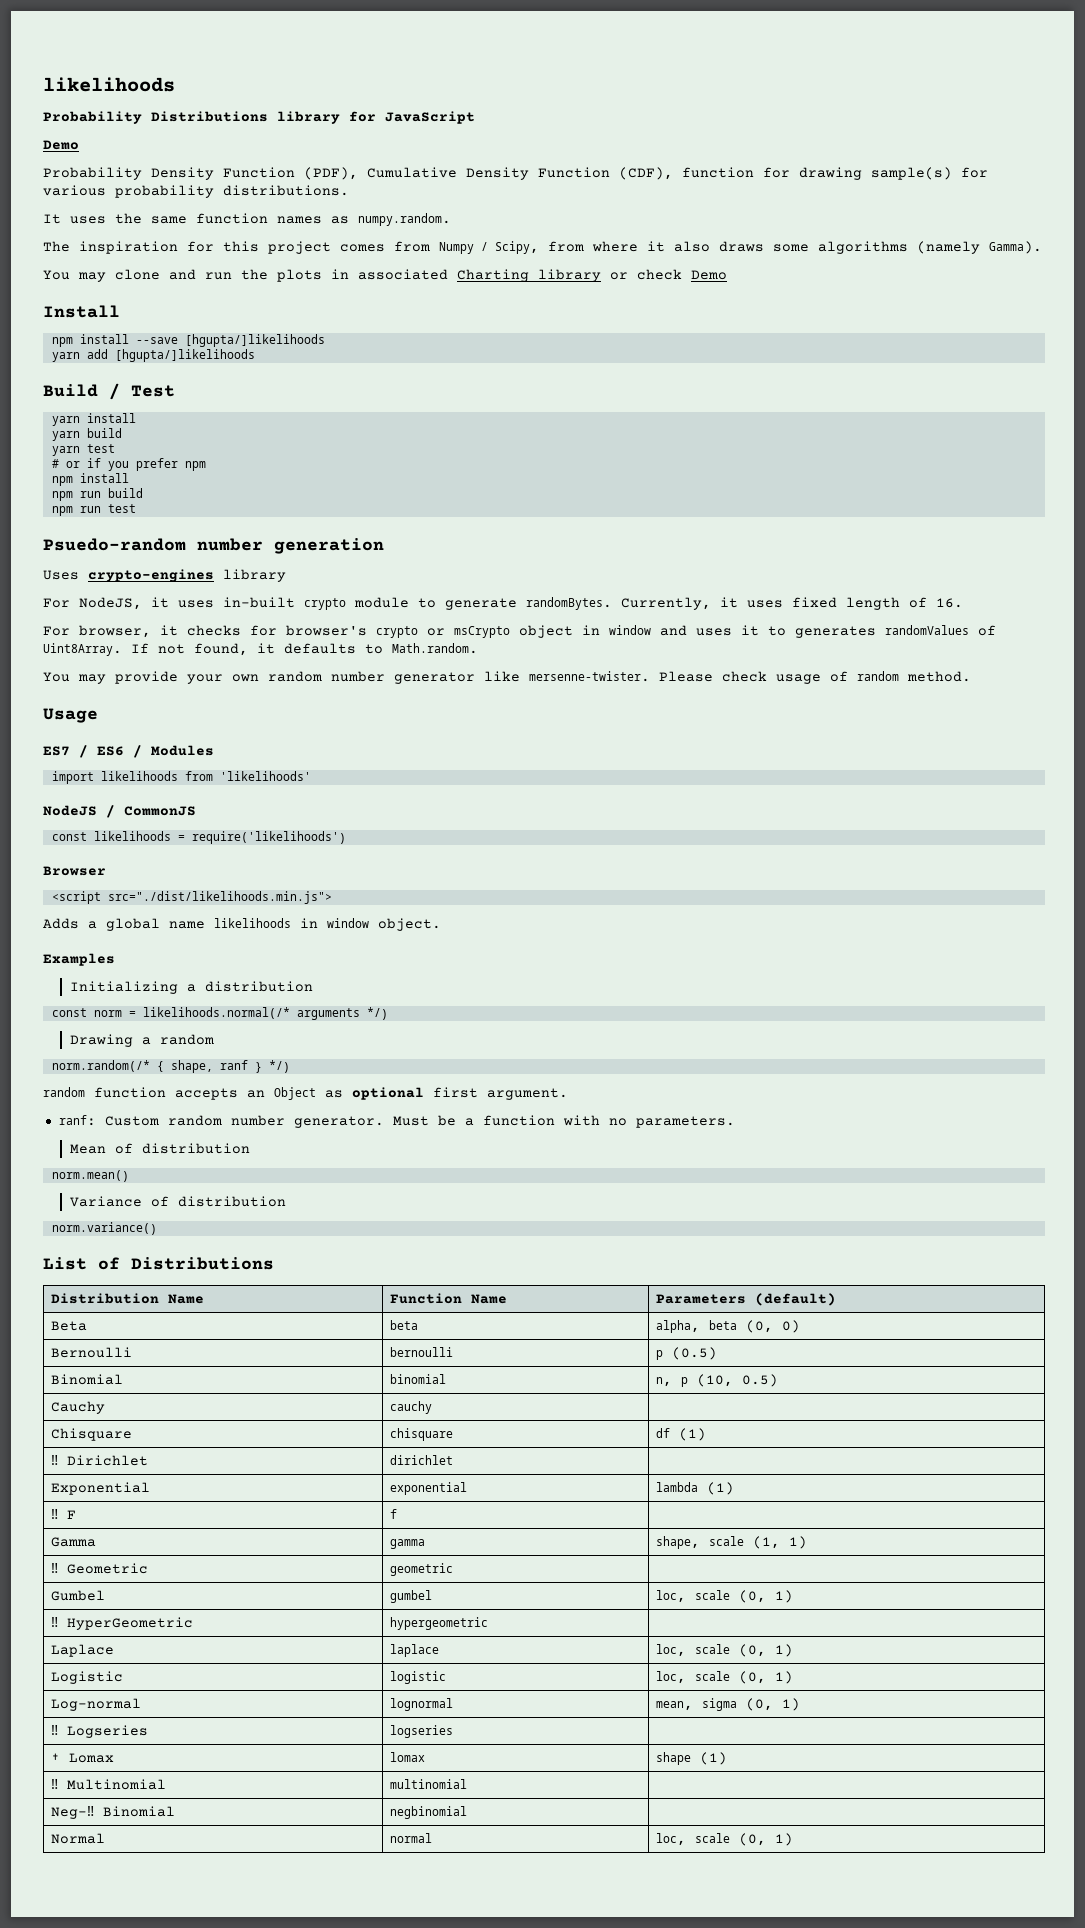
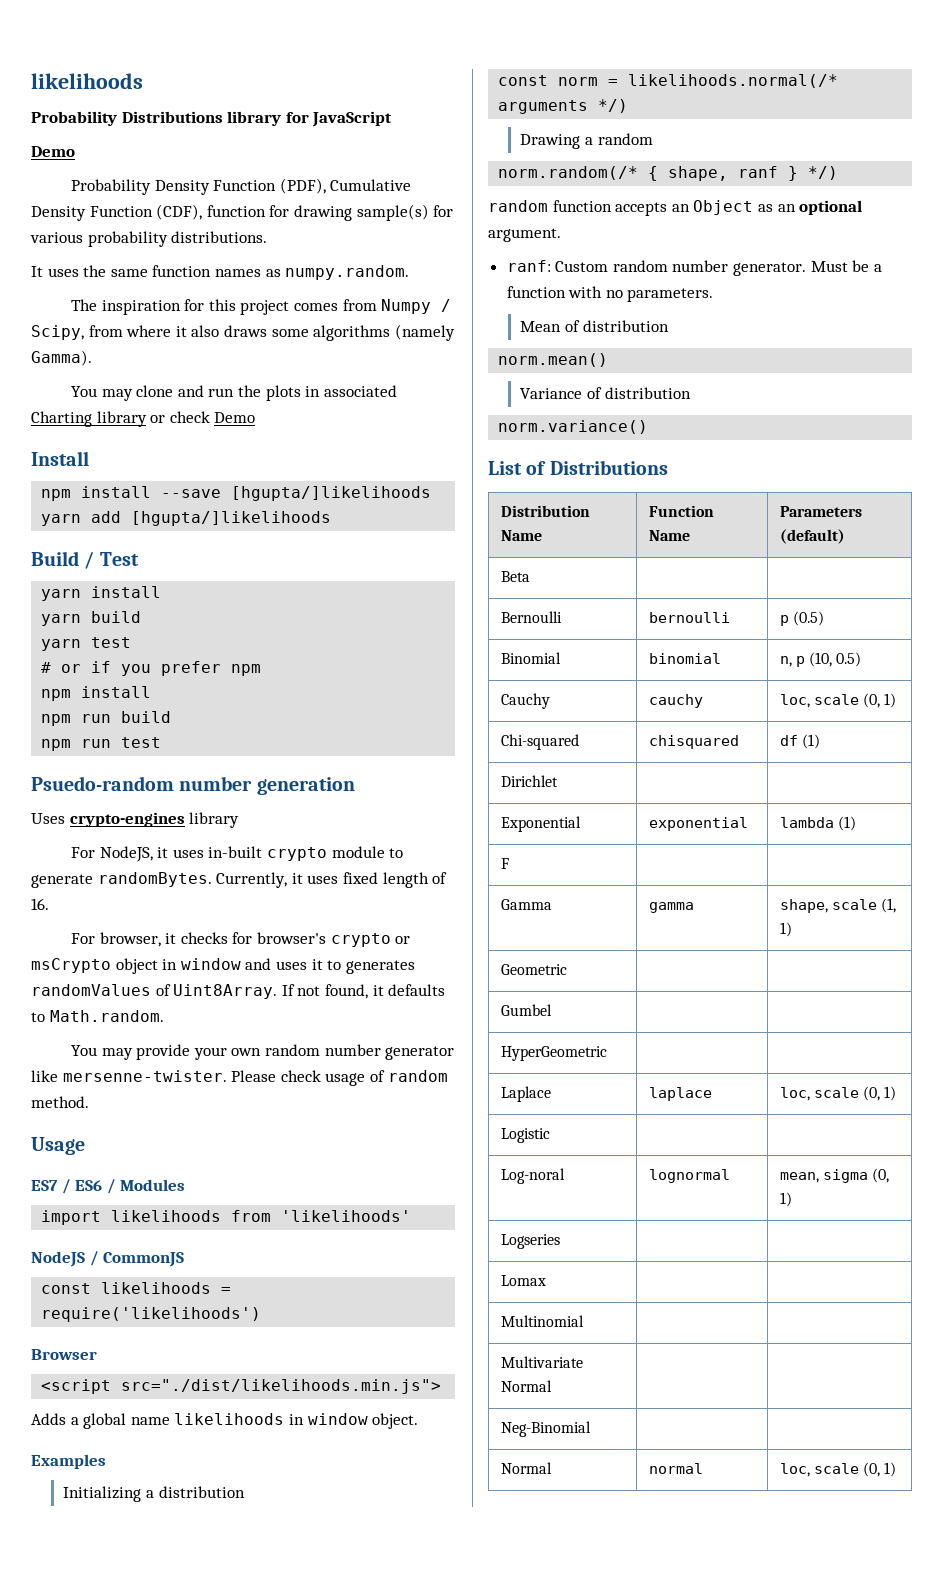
- random function accepts an Object as optional first argument.
+ random function accepts an Object as an optional argument.
- Beta | beta | alpha, beta (0, 0)
+ Beta | |
- Cauchy | cauchy |
- Chisquare | chisquare | df (1)
+ Cauchy | cauchy | loc, scale (0, 1)
+ Chi-squared | chisquared | df (1)
- ‼ Dirichlet | dirichlet |
+ Dirichlet | |
- ‼ F | f |
+ F | |
- ‼ Geometric | geometric |
+ Geometric | |
- Gumbel | gumbel | loc, scale (0, 1)
- ‼ HyperGeometric | hypergeometric |
+ Gumbel | |
+ HyperGeometric | |
- Logistic | logistic | loc, scale (0, 1)
- Log-normal | lognormal | mean, sigma (0, 1)
+ Logistic | |
+ Log-noral | lognormal | mean, sigma (0, 1)
- ‼ Logseries | logseries |
- † Lomax | lomax | shape (1)
- ‼ Multinomial | multinomial |
- Neg-‼ Binomial | negbinomial |
+ Logseries | |
+ Lomax | |
+ Multinomial | |
+ Multivariate Normal | |
+ Neg-Binomial | |

